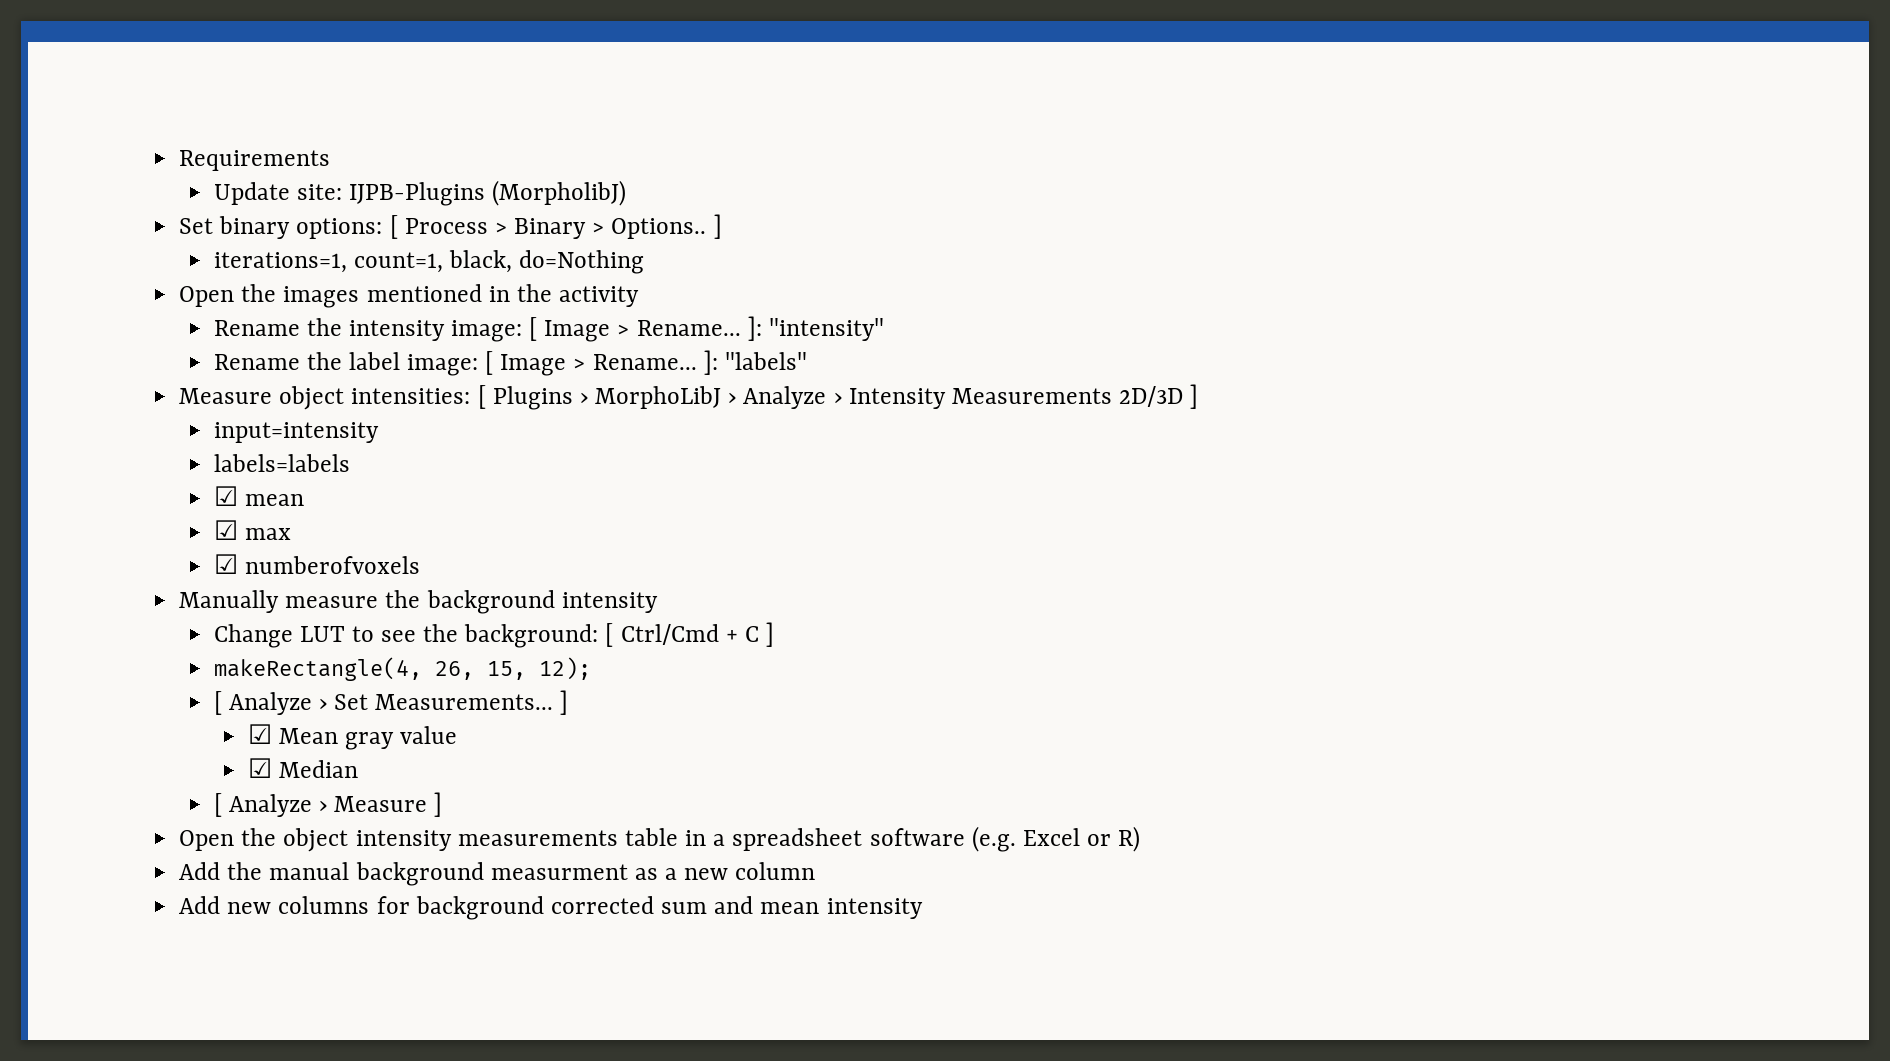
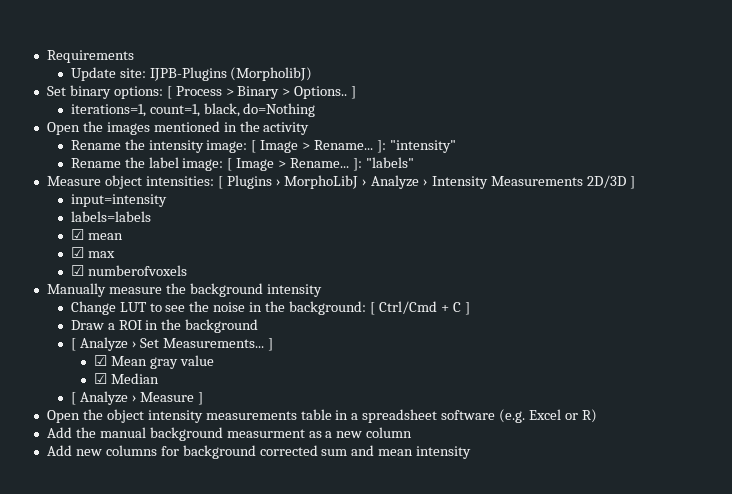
- Change LUT to see the background: [ Ctrl/Cmd + C ]
+ Change LUT to see the noise in the background: [ Ctrl/Cmd + C ]
- makeRectangle(4, 26, 15, 12);
+ Draw a ROI in the background

